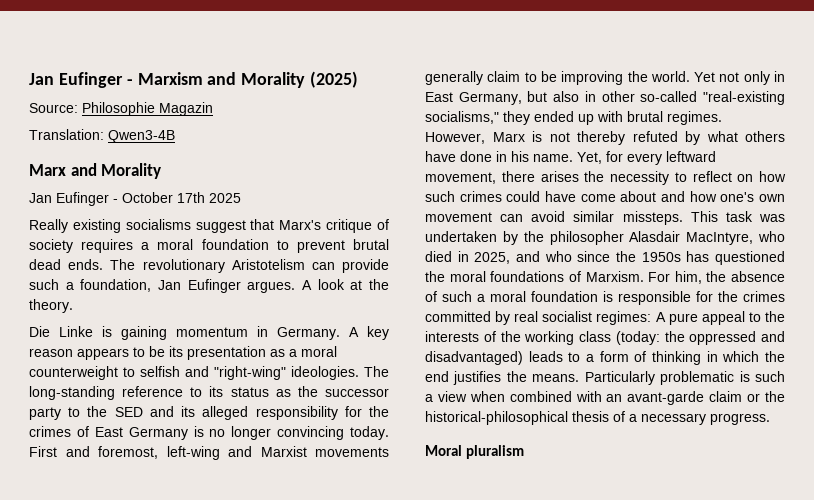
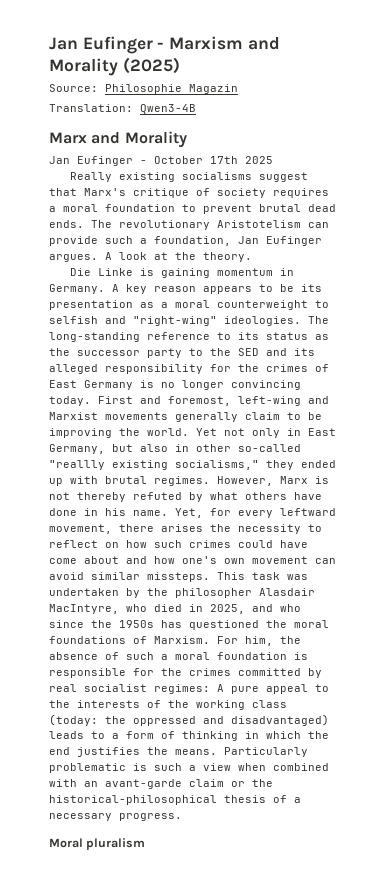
- Yet not only in East Germany, but also in other so-called "real-existing socialisms," they ended up with brutal regimes.
+ Yet not only in East Germany, but also in other so-called "reallly existing socialisms," they ended up with brutal regimes.

